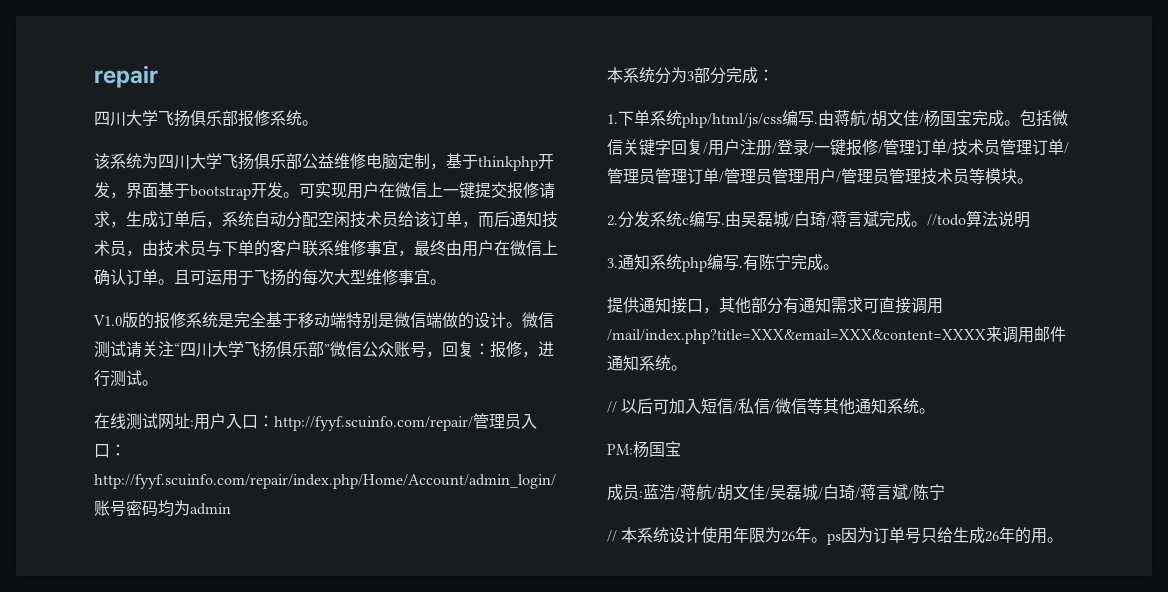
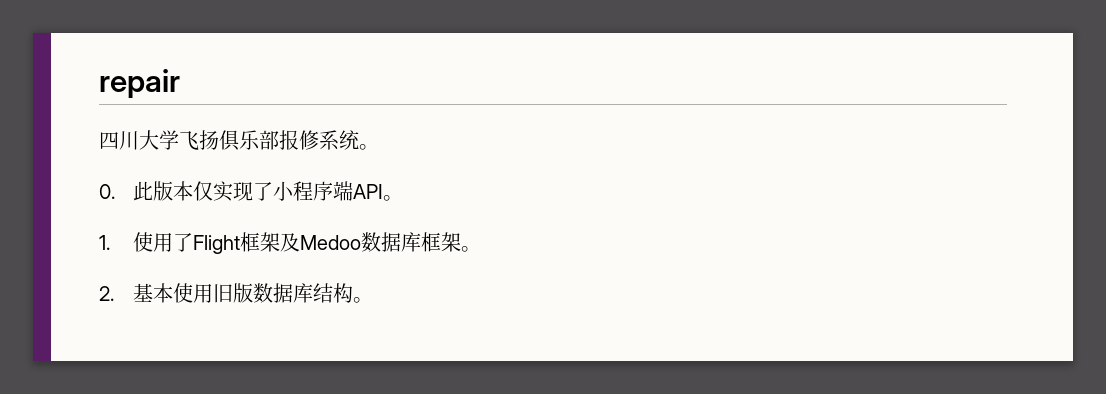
- 该系统为四川大学飞扬俱乐部公益维修电脑定制，基于thinkphp开发，界面基于bootstrap开发。可实现用户在微信上一键提交报修请求，生成订单后，系统自动分配空闲技术员给该订单，而后通知技术员，由技术员与下单的客户联系维修事宜，最终由用户在微信上确认订单。且可运用于飞扬的每次大型维修事宜。
- V1.0版的报修系统是完全基于移动端特别是微信端做的设计。微信测试请关注“四川大学飞扬俱乐部”微信公众账号，回复：报修，进行测试。
- 在线测试网址:用户入口：http://fyyf.scuinfo.com/repair/管理员入口：http://fyyf.scuinfo.com/repair/index.php/Home/Account/admin_login/账号密码均为admin
- 本系统分为3部分完成：
- 1.下单系统php/html/js/css编写.由蒋航/胡文佳/杨国宝完成。包括微信关键字回复/用户注册/登录/一键报修/管理订单/技术员管理订单/管理员管理订单/管理员管理用户/管理员管理技术员等模块。
- 2.分发系统c编写.由吴磊城/白琦/蒋言斌完成。//todo算法说明
- 3.通知系统php编写.有陈宁完成。
- 提供通知接口，其他部分有通知需求可直接调用/mail/index.php?title=XXX&email=XXX&content=XXXX来调用邮件通知系统。
- // 以后可加入短信/私信/微信等其他通知系统。
- PM:杨国宝
- 成员:蓝浩/蒋航/胡文佳/吴磊城/白琦/蒋言斌/陈宁
- // 本系统设计使用年限为26年。ps因为订单号只给生成26年的用。
+ 0.此版本仅实现了小程序端API。
+ 1.使用了Flight框架及Medoo数据库框架。
+ 2.基本使用旧版数据库结构。

